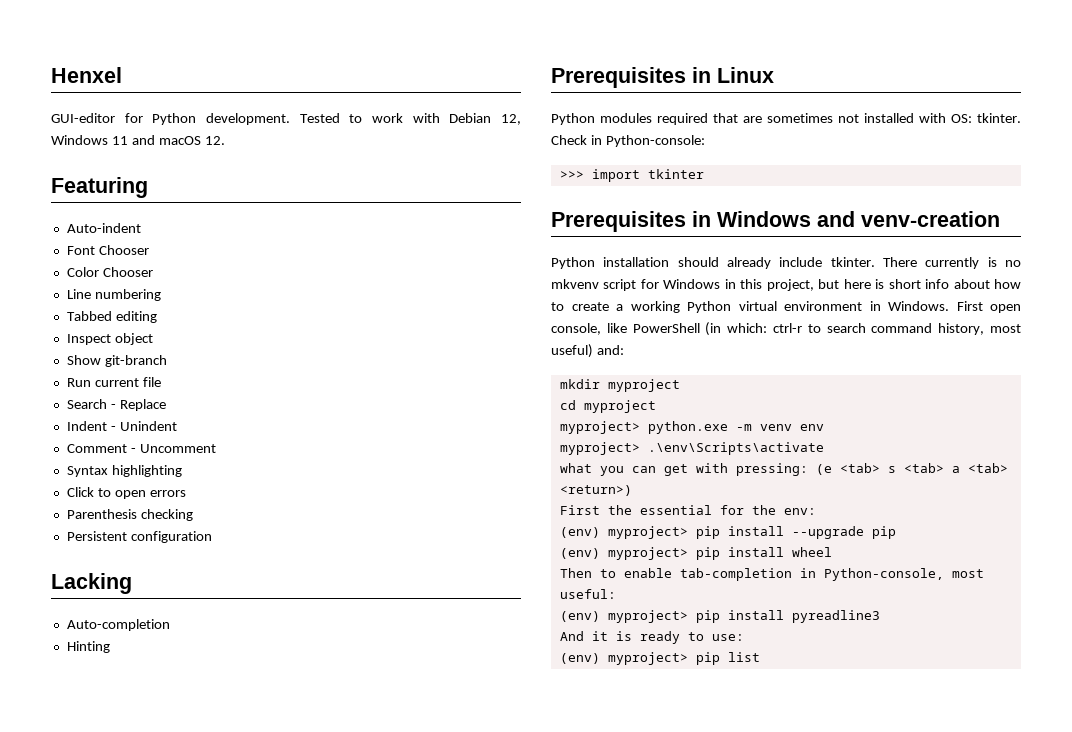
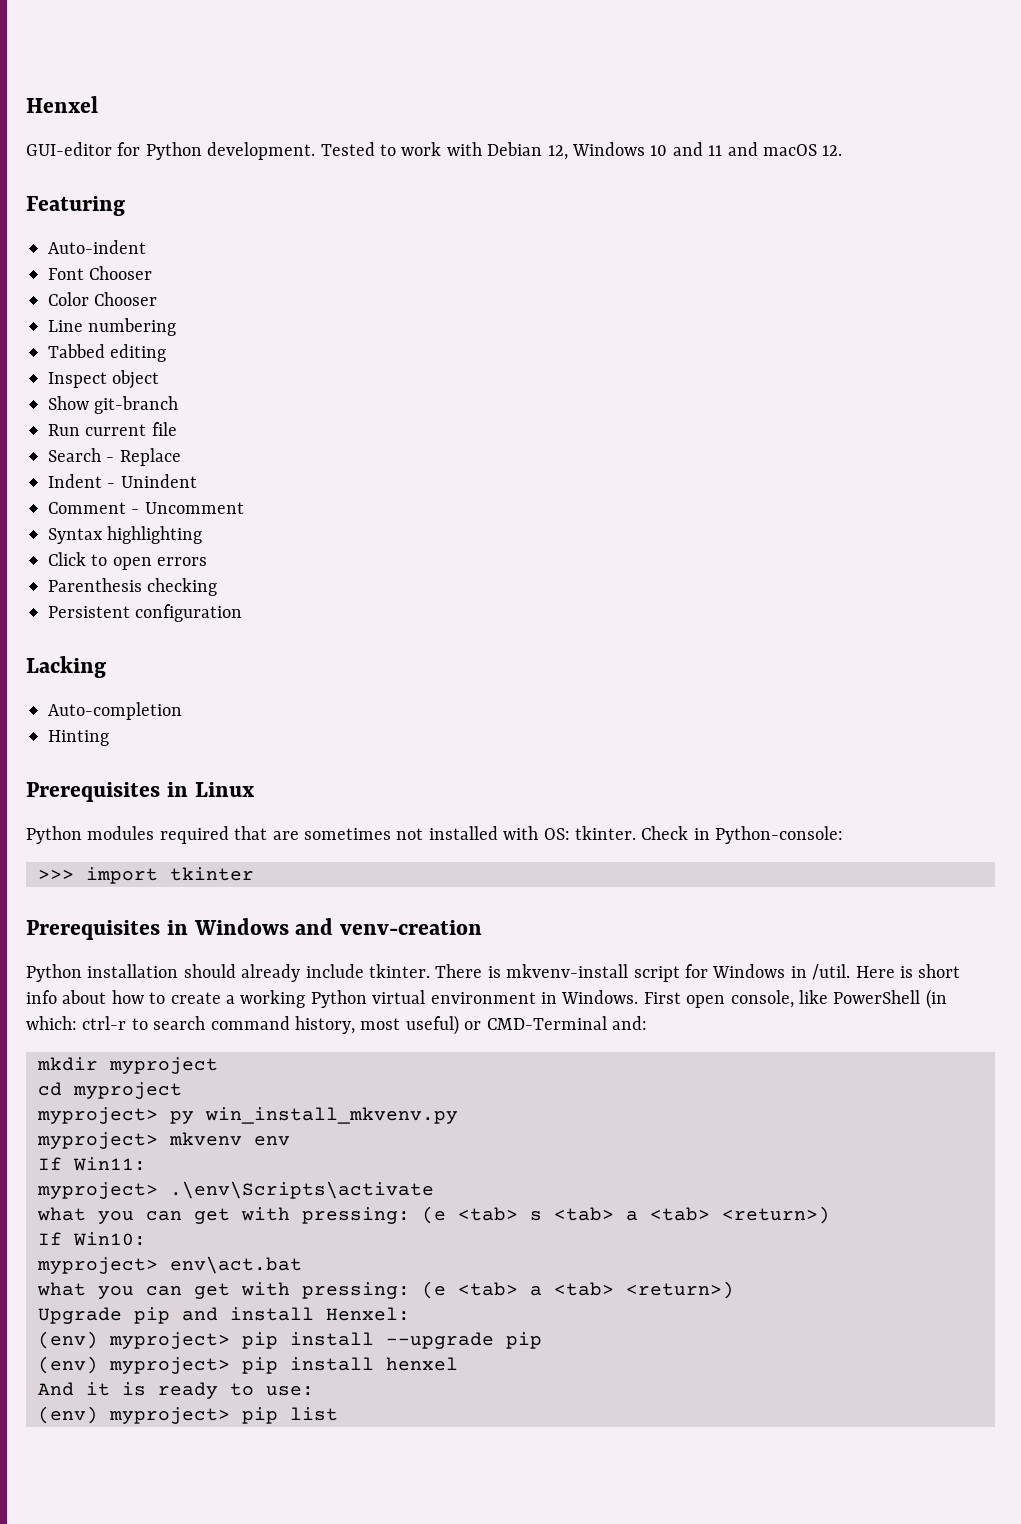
- Tested to work with Debian 12, Windows 11 and macOS 12.
+ Tested to work with Debian 12, Windows 10 and 11 and macOS 12.
- There currently is no mkvenv script for Windows in this project, but here is short info about how to create a working Python virtual environment in Windows.
+ There is mkvenv-install script for Windows in /util. Here is short info about how to create a working Python virtual environment in Windows.
- First open console, like PowerShell (in which: ctrl-r to search command history, most useful) and:
+ First open console, like PowerShell (in which: ctrl-r to search command history, most useful) or CMD-Terminal and:
- myproject> python.exe -m venv env
+ myproject> py win_install_mkvenv.py
+ myproject> mkvenv env
+ If Win11:
- First the essential for the env:
+ If Win10:
+ myproject> env\act.bat
+ what you can get with pressing: (e <tab> a <tab> <return>)
+ Upgrade pip and install Henxel:
- (env) myproject> pip install wheel
- Then to enable tab-completion in Python-console, most useful:
- (env) myproject> pip install pyreadline3
+ (env) myproject> pip install henxel

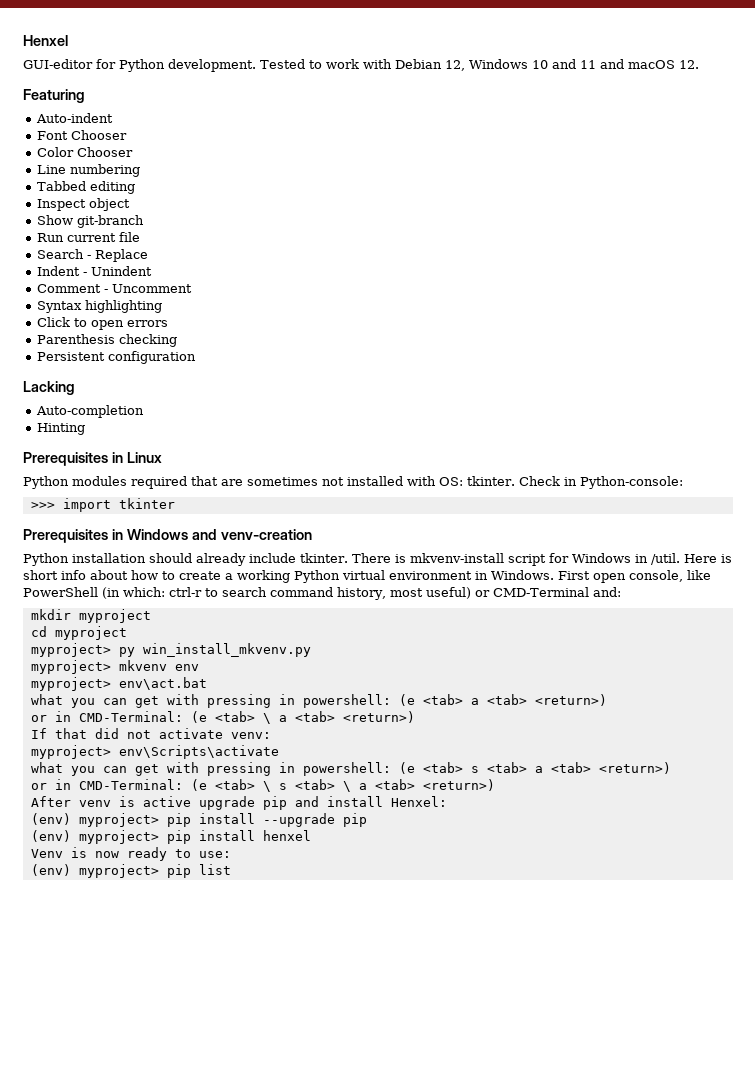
- If Win11:
- myproject> .\env\Scripts\activate
- what you can get with pressing: (e <tab> s <tab> a <tab> <return>)
+ myproject> env\act.bat
+ what you can get with pressing in powershell: (e <tab> a <tab> <return>)
+ or in CMD-Terminal: (e <tab> \ a <tab> <return>)
+ If that did not activate venv:
+ myproject> env\Scripts\activate
+ what you can get with pressing in powershell: (e <tab> s <tab> a <tab> <return>)
- If Win10:
- myproject> env\act.bat
- what you can get with pressing: (e <tab> a <tab> <return>)
- Upgrade pip and install Henxel:
+ or in CMD-Terminal: (e <tab> \ s <tab> \ a <tab> <return>)
+ After venv is active upgrade pip and install Henxel:
- And it is ready to use:
+ Venv is now ready to use:

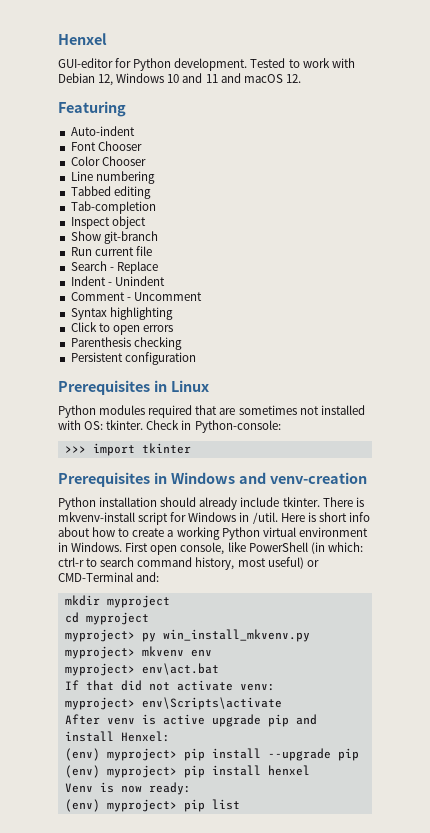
+ Tab-completion
- Lacking
- Auto-completion
- Hinting
- what you can get with pressing in powershell: (e <tab> a <tab> <return>)
- or in CMD-Terminal: (e <tab> \ a <tab> <return>)
- what you can get with pressing in powershell: (e <tab> s <tab> a <tab> <return>)
- or in CMD-Terminal: (e <tab> \ s <tab> \ a <tab> <return>)
- Venv is now ready to use:
+ Venv is now ready:

